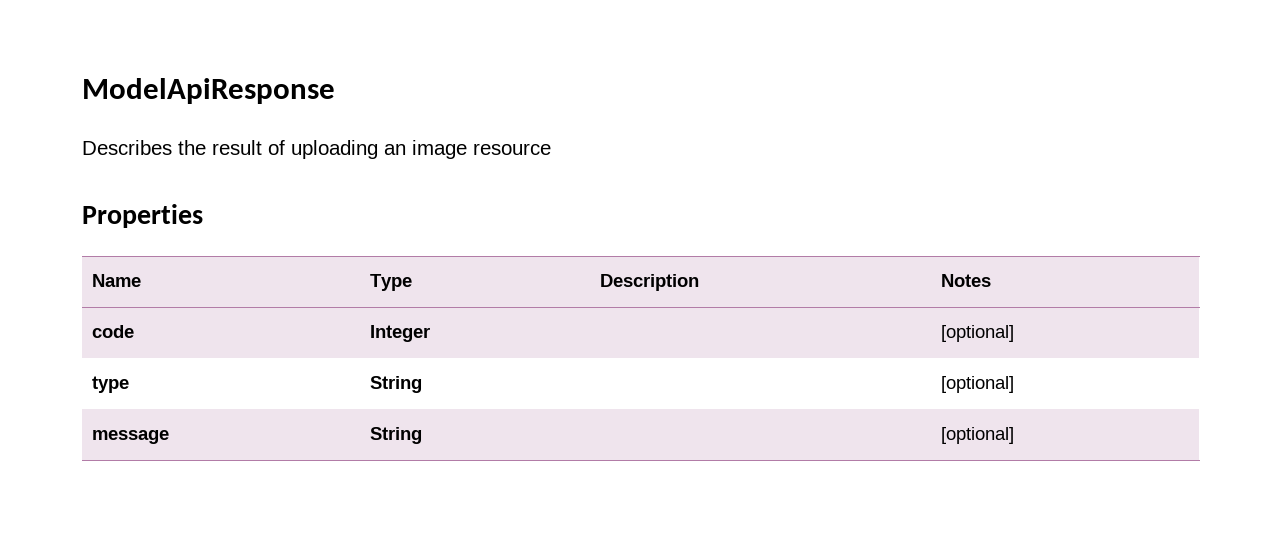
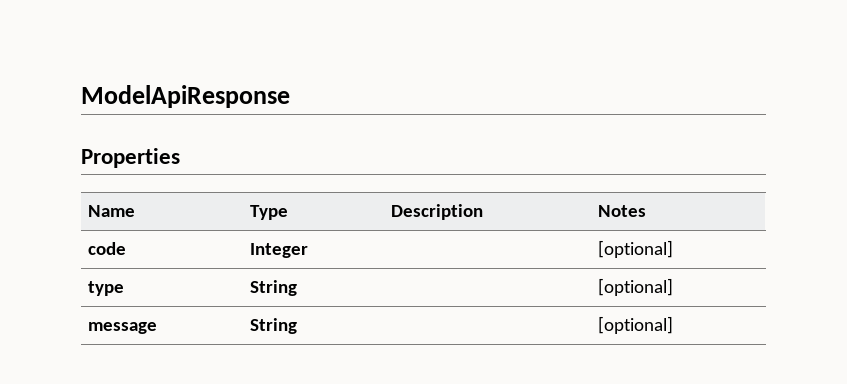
- Describes the result of uploading an image resource

